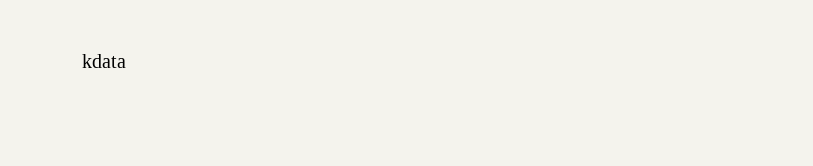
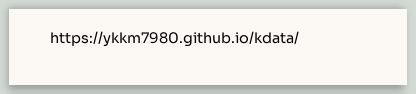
- kdata
+ https://ykkm7980.github.io/kdata/

